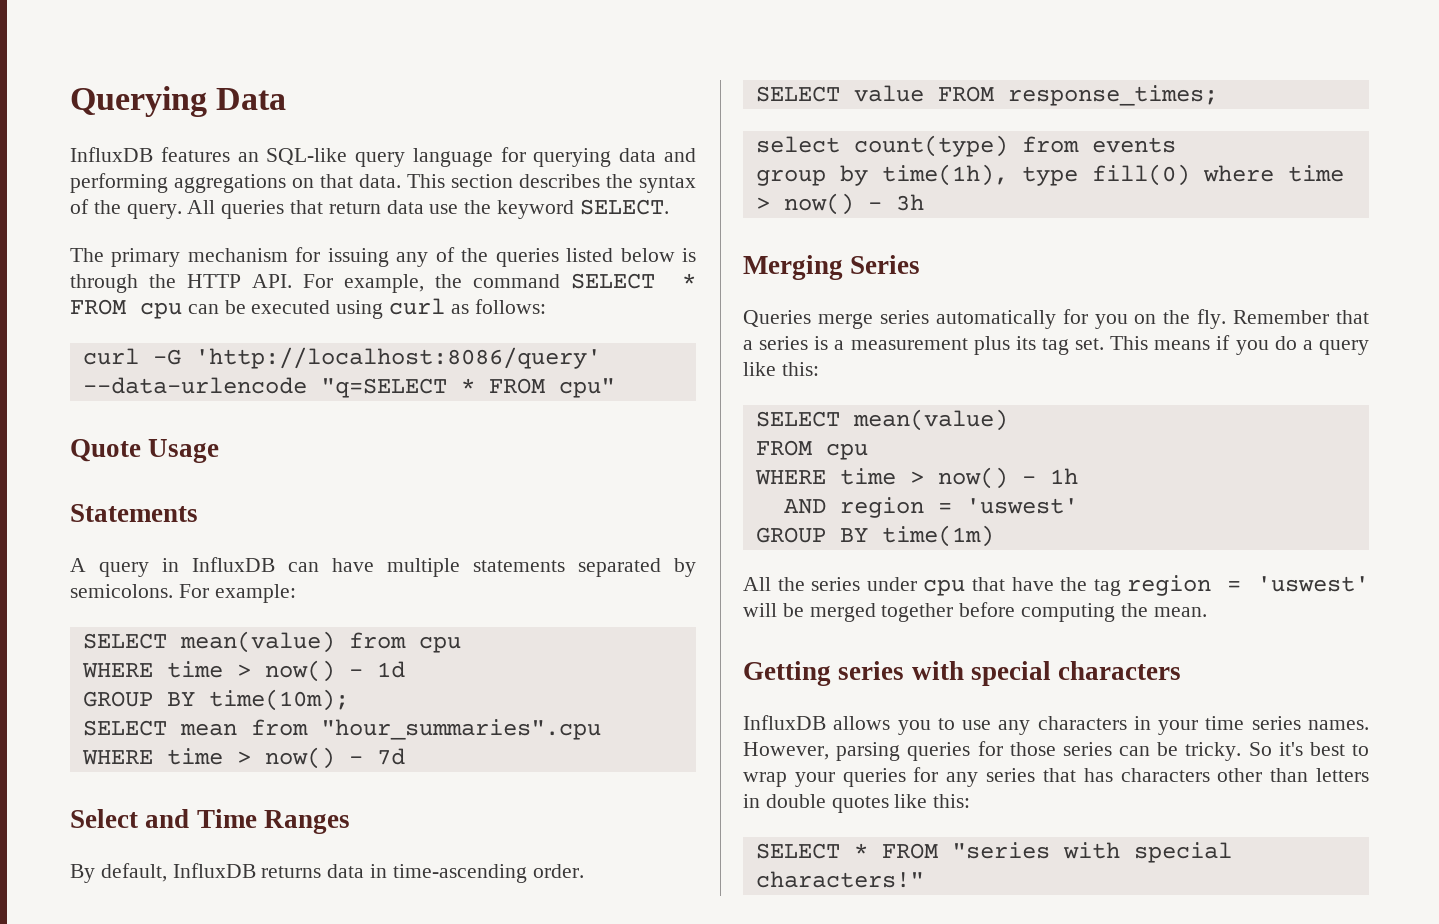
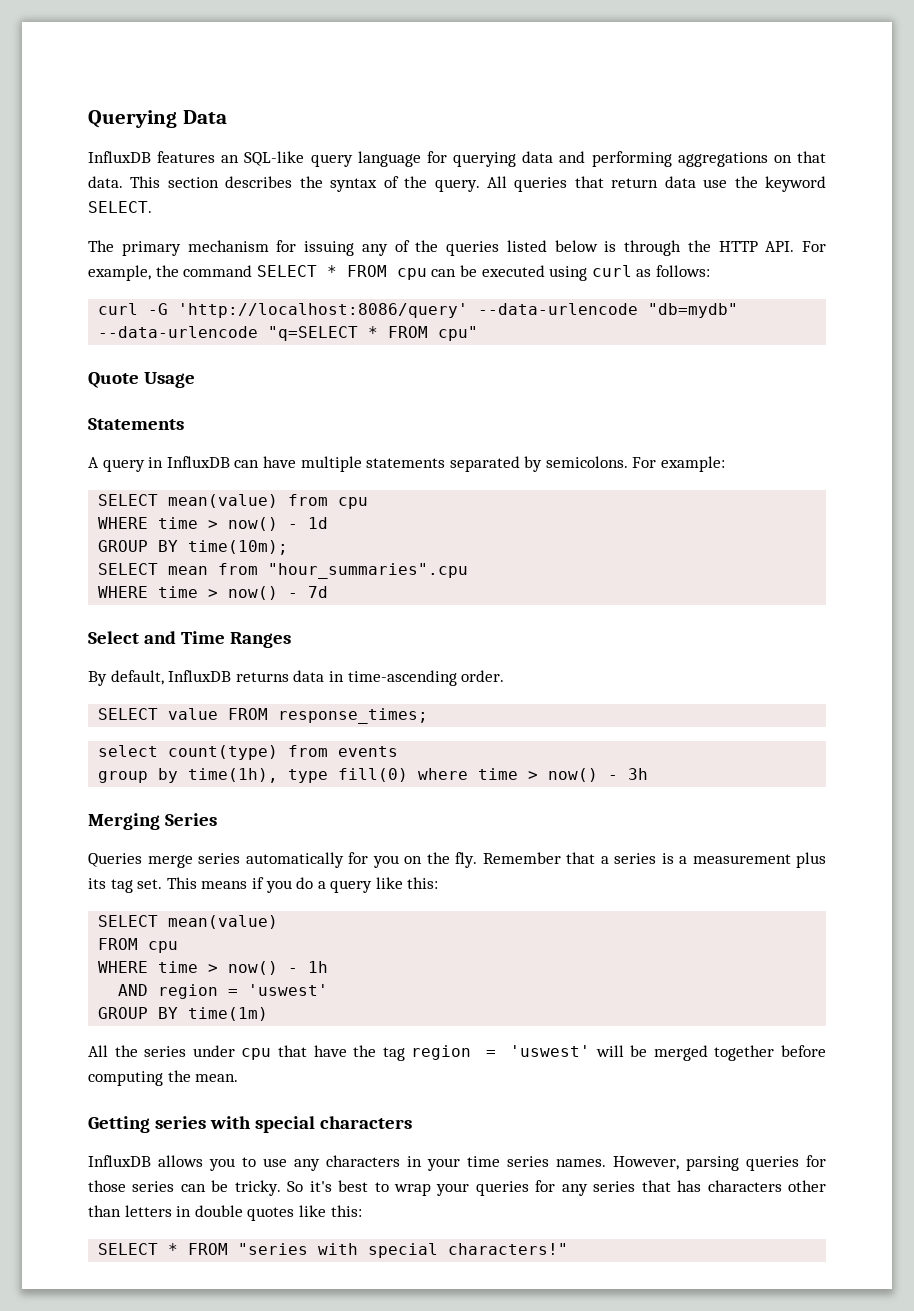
- curl -G 'http://localhost:8086/query' --data-urlencode "q=SELECT * FROM cpu"
+ curl -G 'http://localhost:8086/query' --data-urlencode "db=mydb" --data-urlencode "q=SELECT * FROM cpu"

